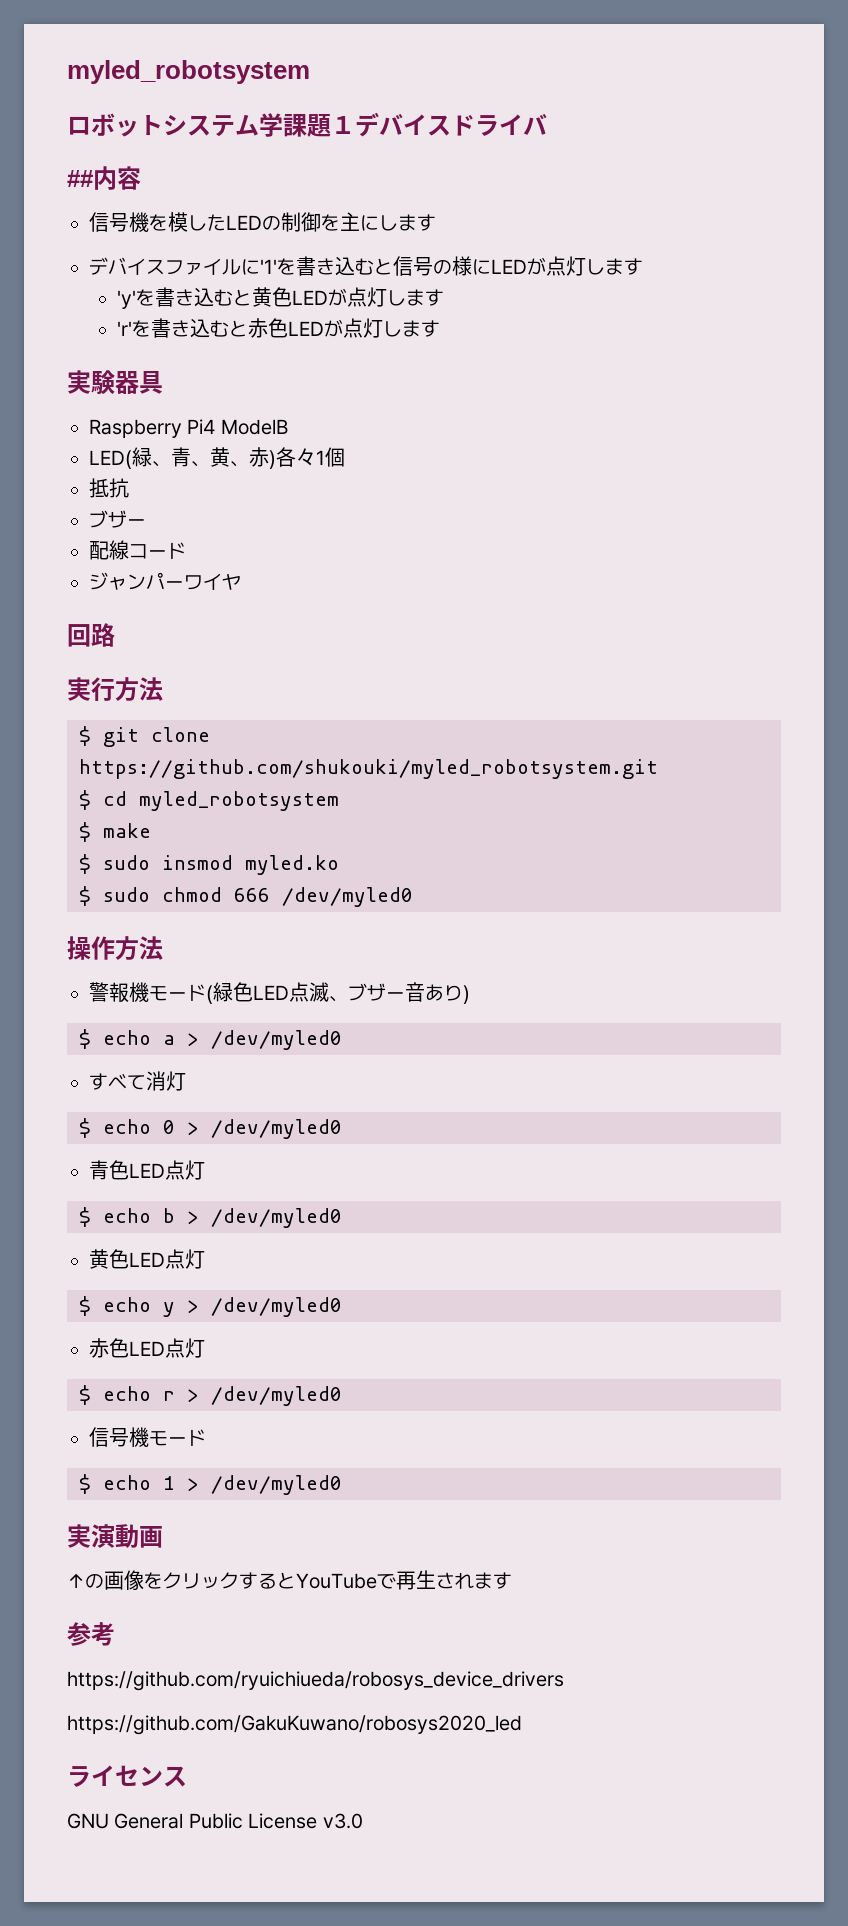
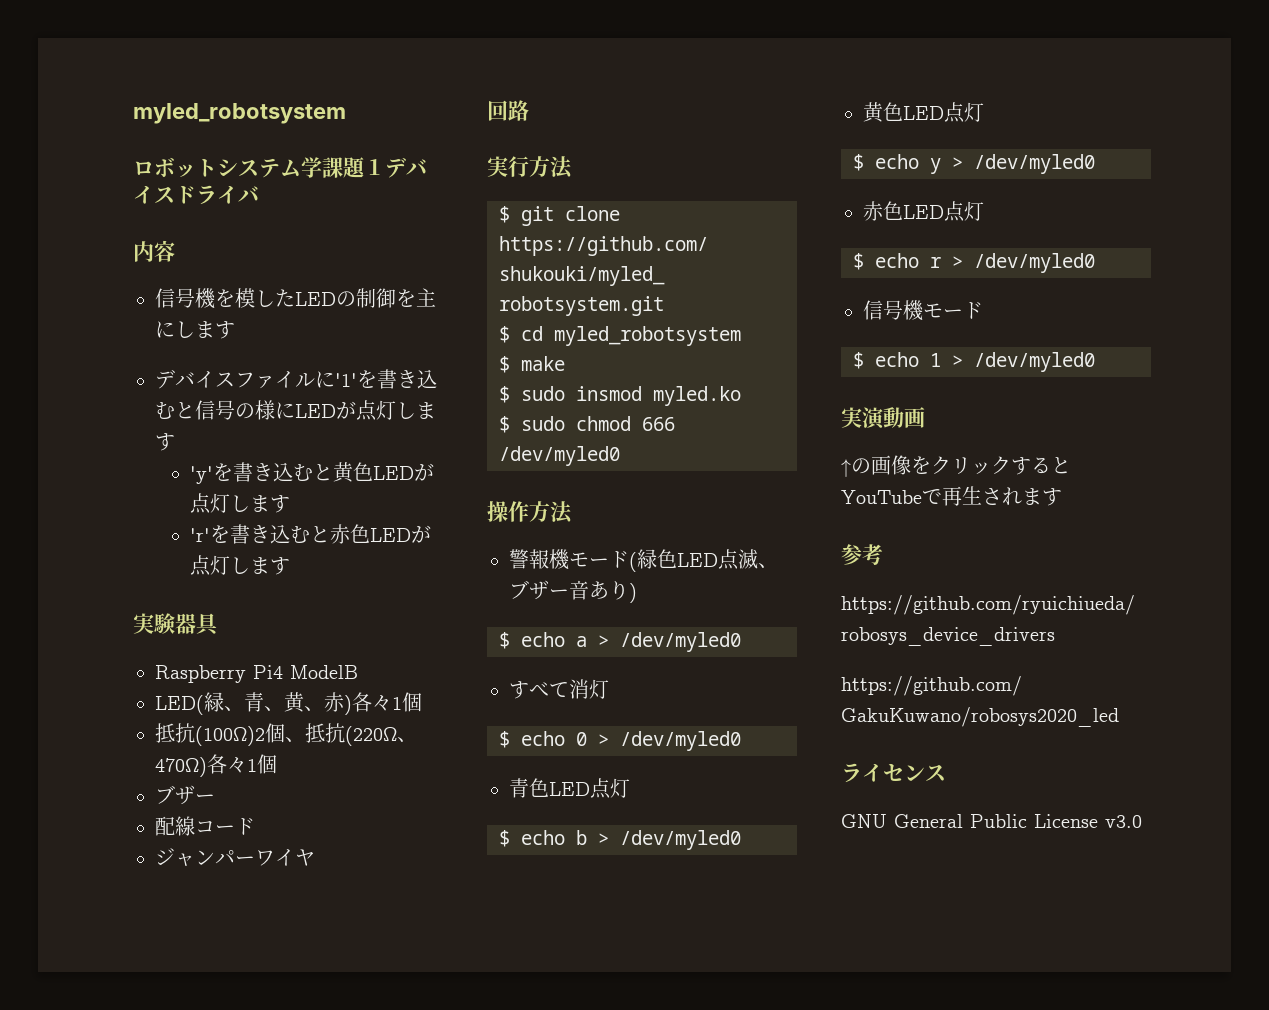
- ##内容
+ 内容
- 抵抗
+ 抵抗(100Ω)2個、抵抗(220Ω、470Ω)各々1個

